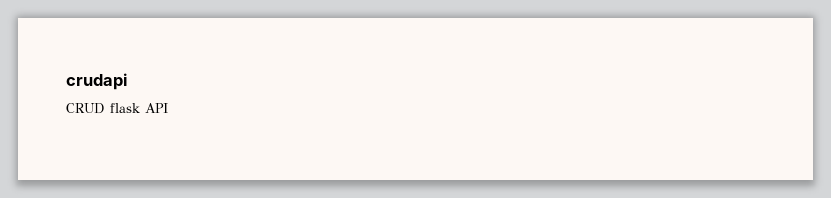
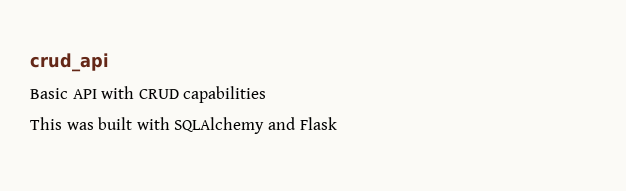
- crudapi
- CRUD flask API
+ crud_api
+ Basic API with CRUD capabilities
+ This was built with SQLAlchemy and Flask

